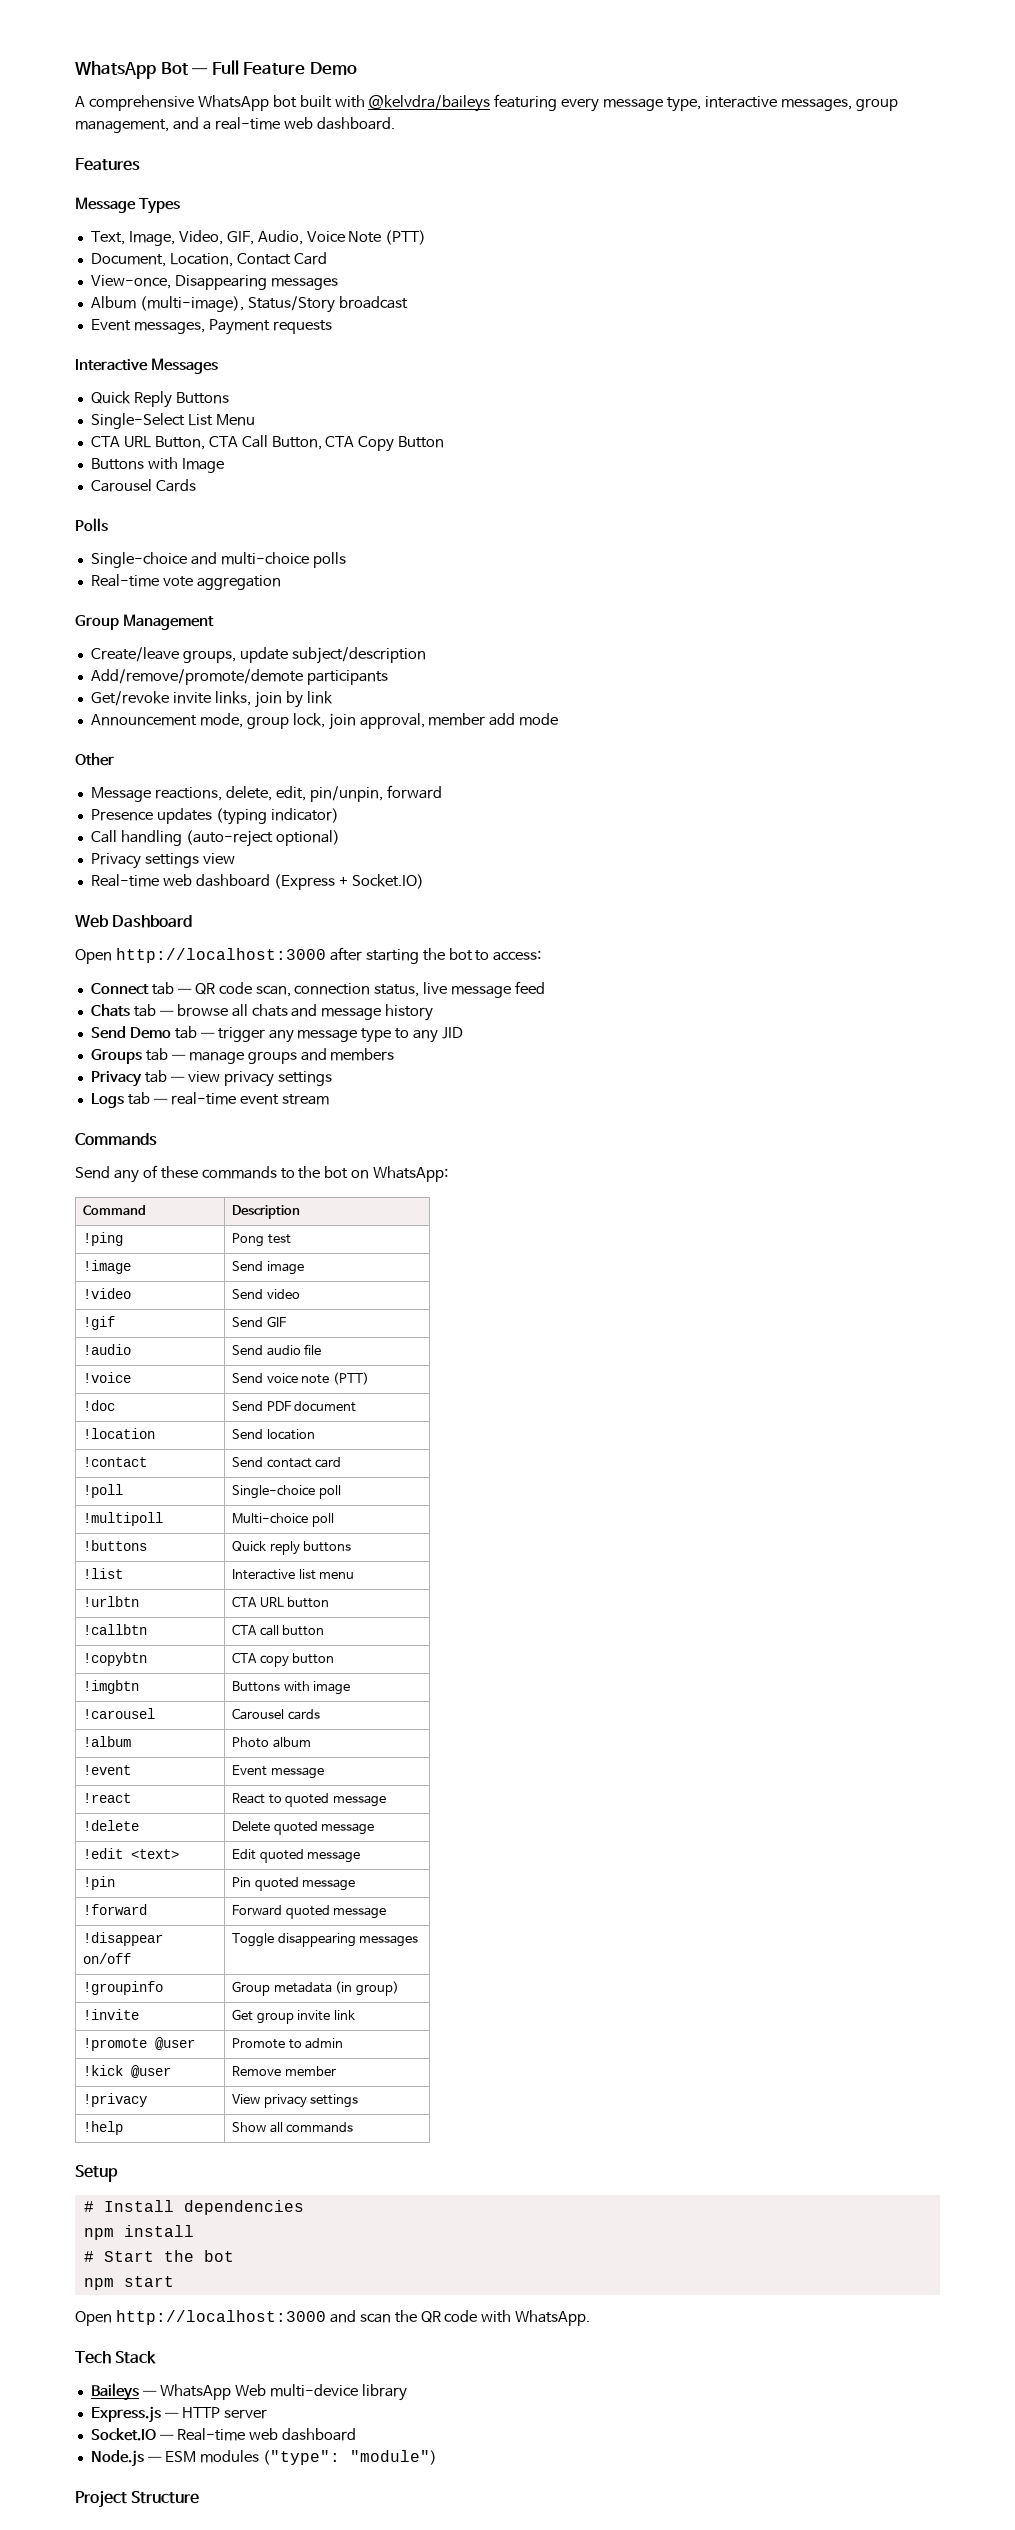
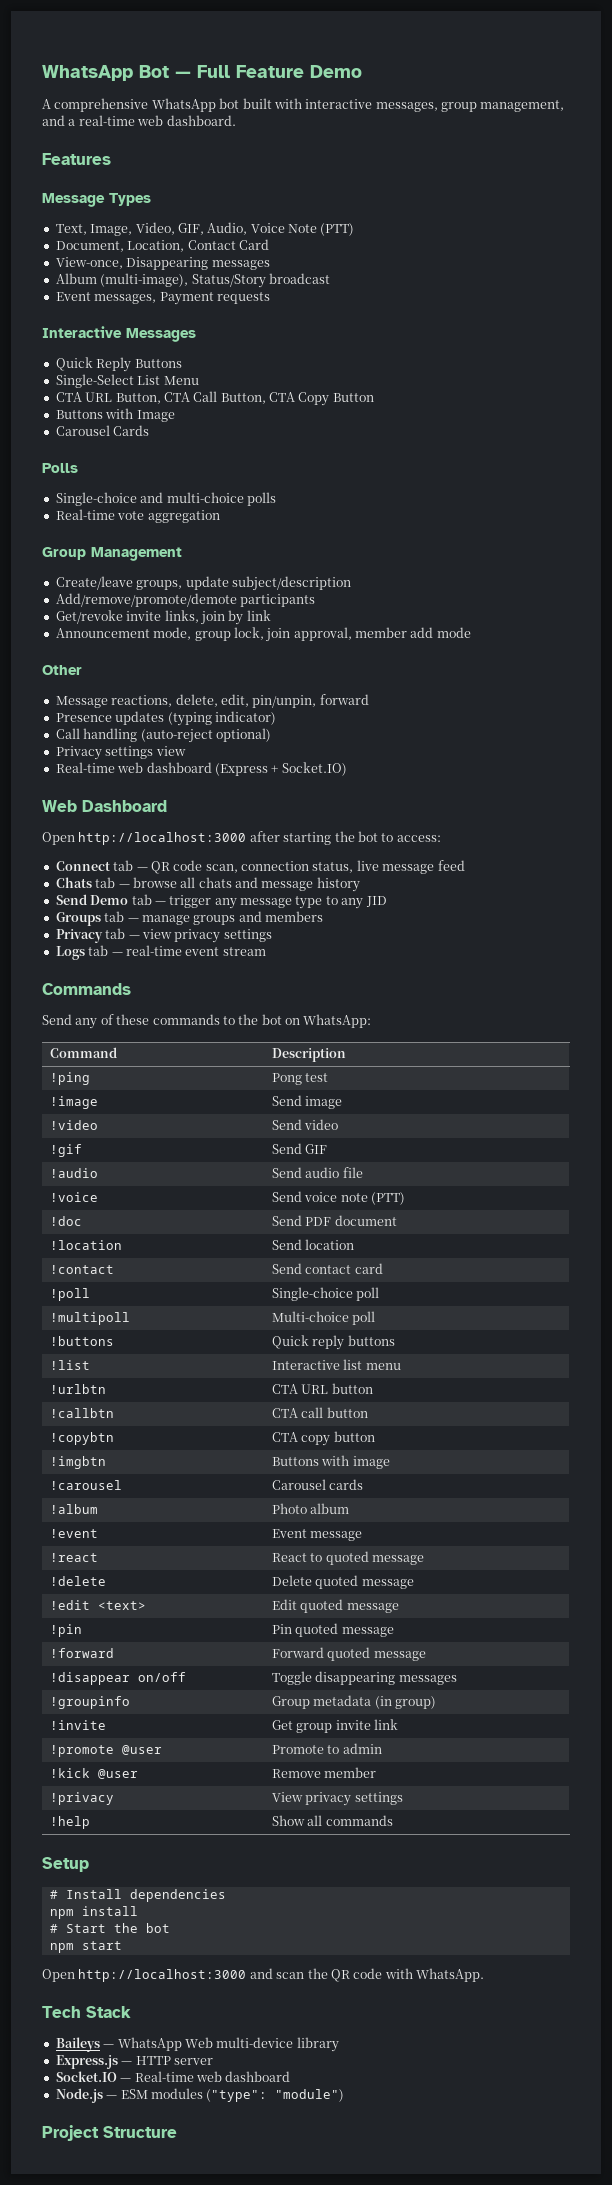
- A comprehensive WhatsApp bot built with @kelvdra/baileys featuring every message type, interactive messages, group management, and a real-time web dashboard.
+ A comprehensive WhatsApp bot built with interactive messages, group management, and a real-time web dashboard.

